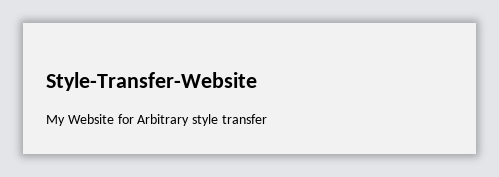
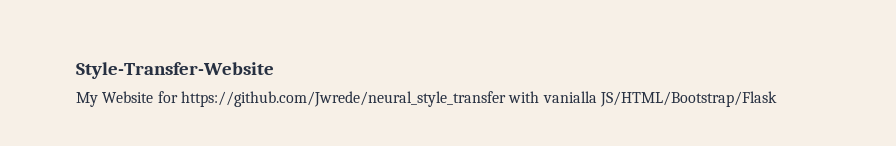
- My Website for Arbitrary style transfer
+ My Website for https://github.com/Jwrede/neural_style_transfer with vanialla JS/HTML/Bootstrap/Flask

